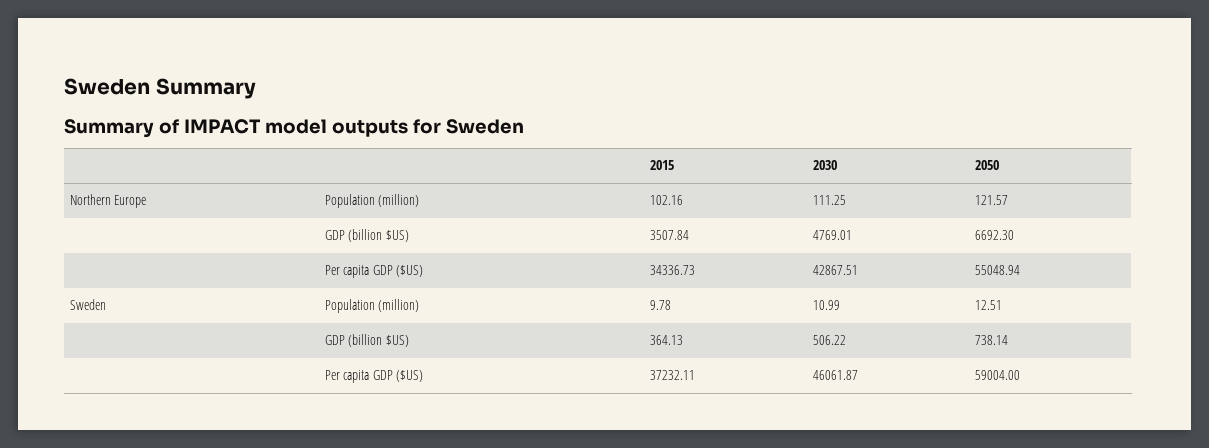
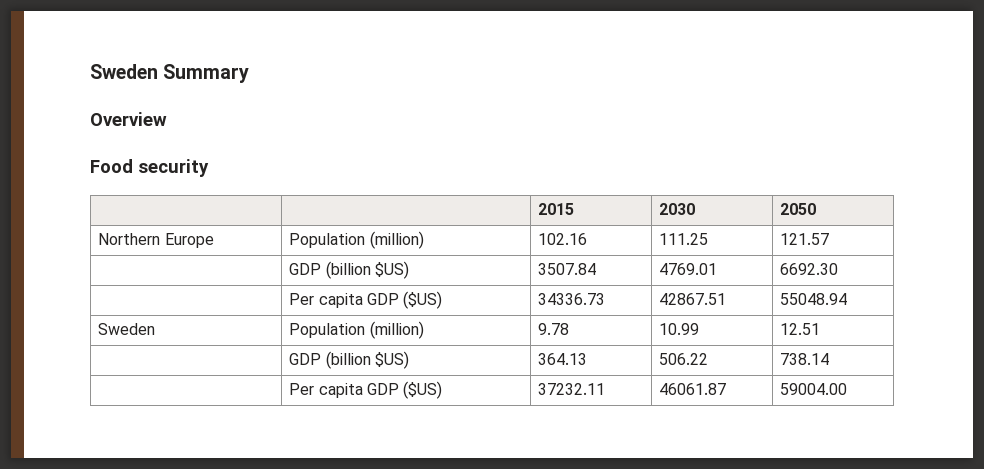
- Summary of IMPACT model outputs for Sweden
+ Overview
+ Food security

